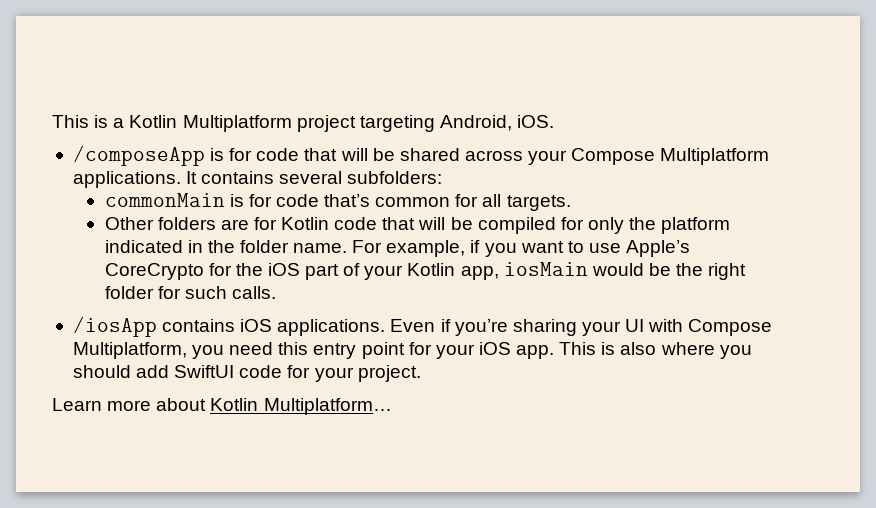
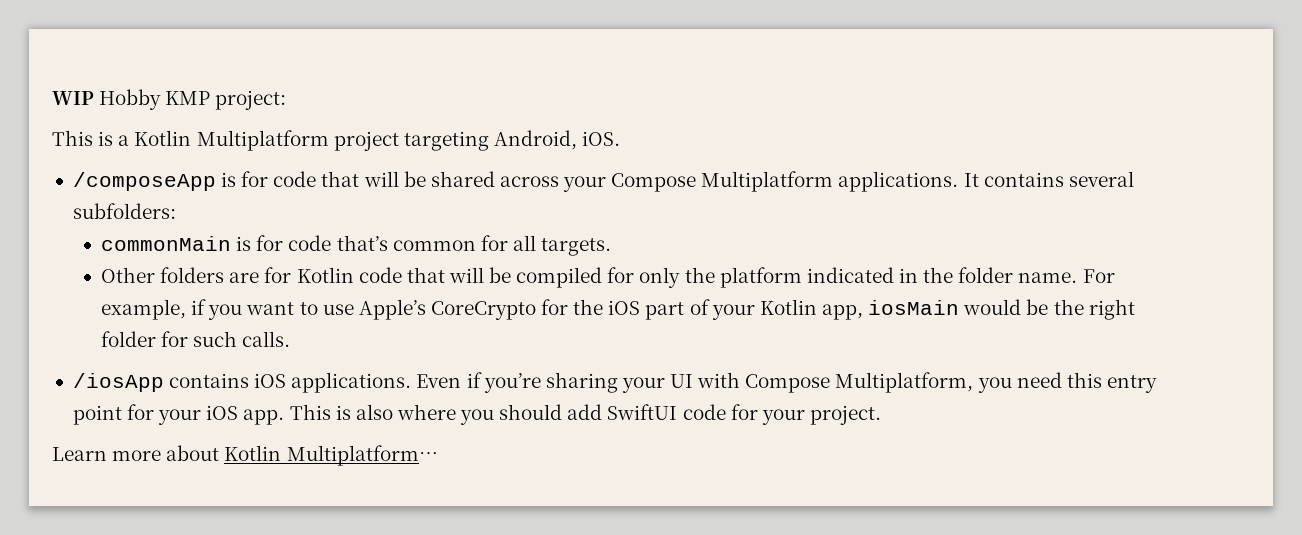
+ WIP Hobby KMP project:

